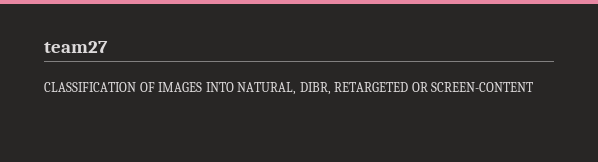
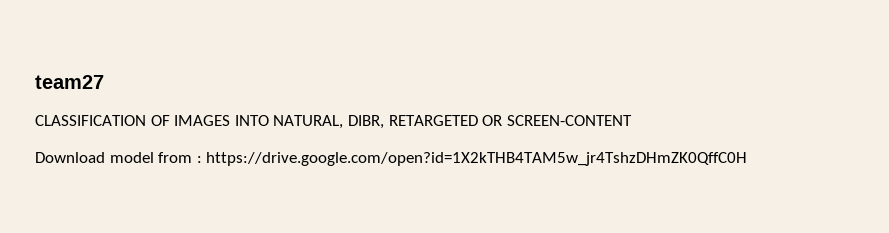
+ Download model from : https://drive.google.com/open?id=1X2kTHB4TAM5w_jr4TshzDHmZK0QffC0H

